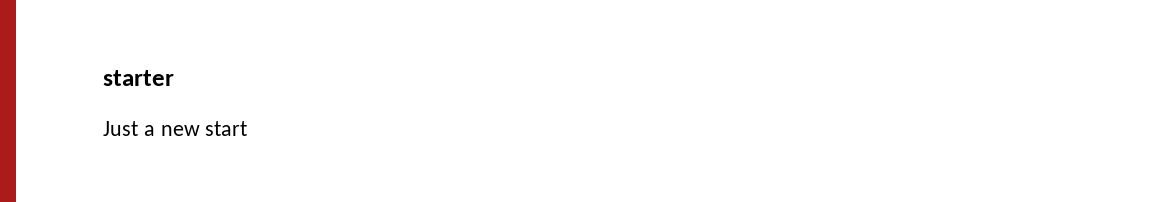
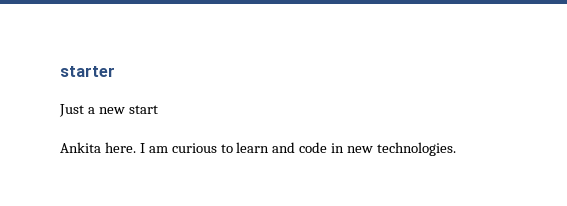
+ Ankita here. I am curious to learn and code in new technologies.

